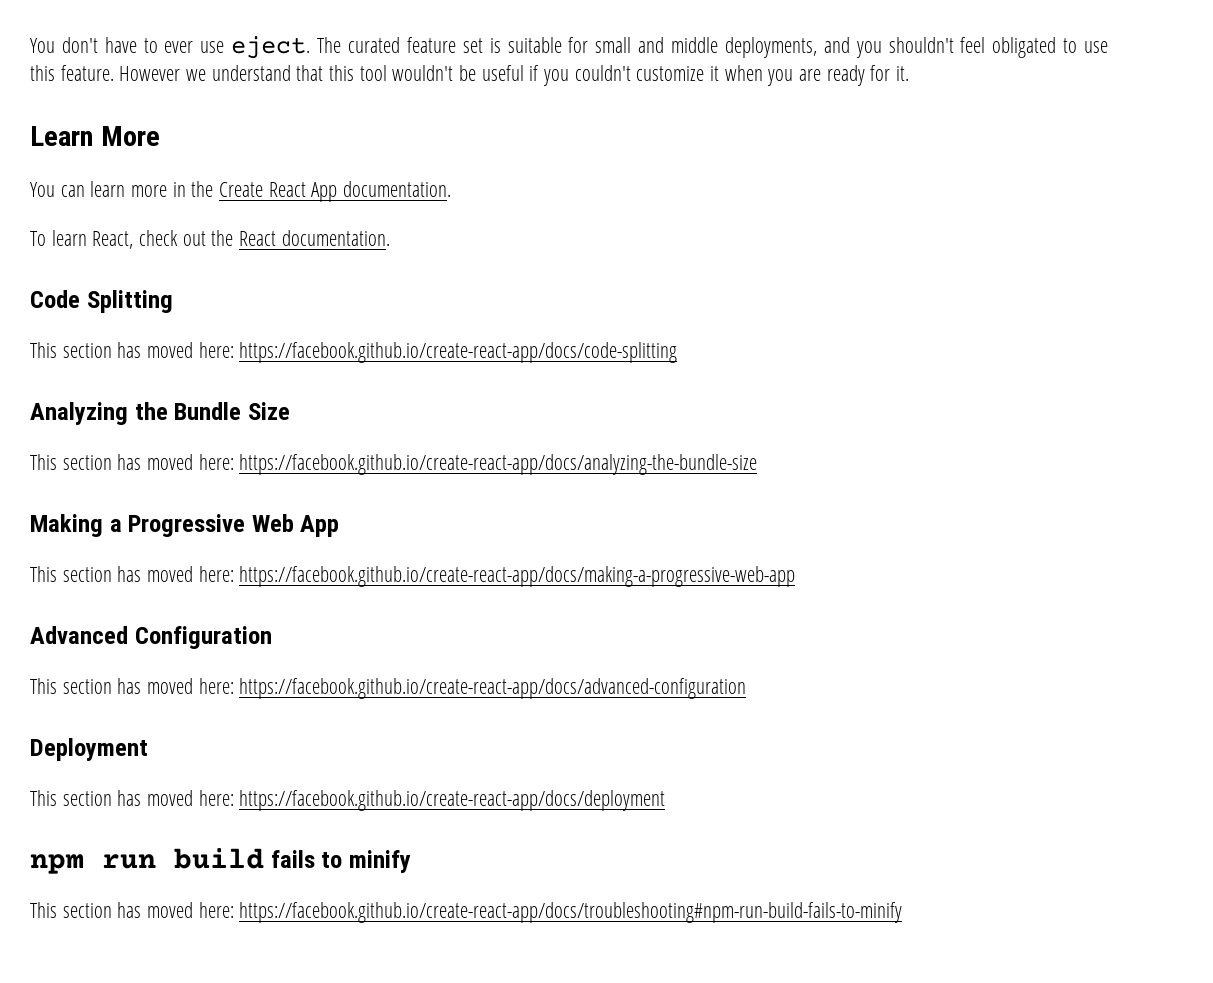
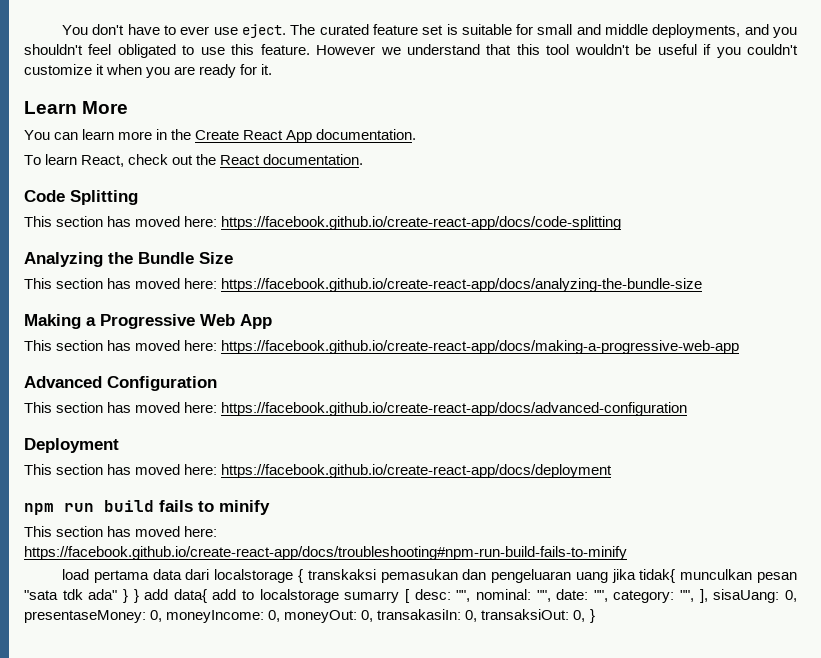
+ load pertama data dari localstorage { transkaksi pemasukan dan pengeluaran uang jika tidak{ munculkan pesan "sata tdk ada" } } add data{ add to localstorage sumarry [ desc: "", nominal: "", date: "", category: "", ], sisaUang: 0, presentaseMoney: 0, moneyIncome: 0, moneyOut: 0, transakasiIn: 0, transaksiOut: 0, }

